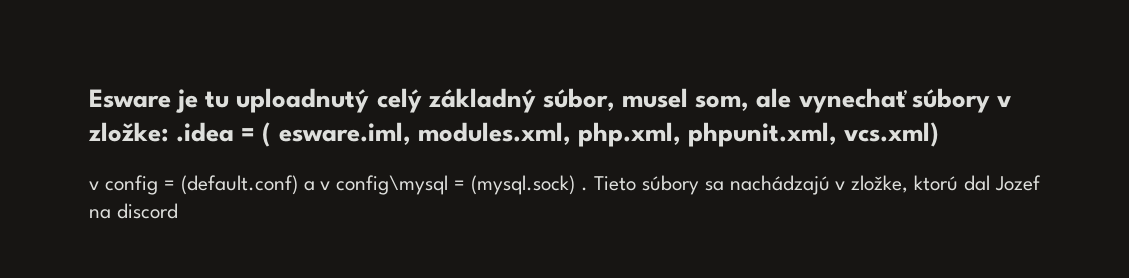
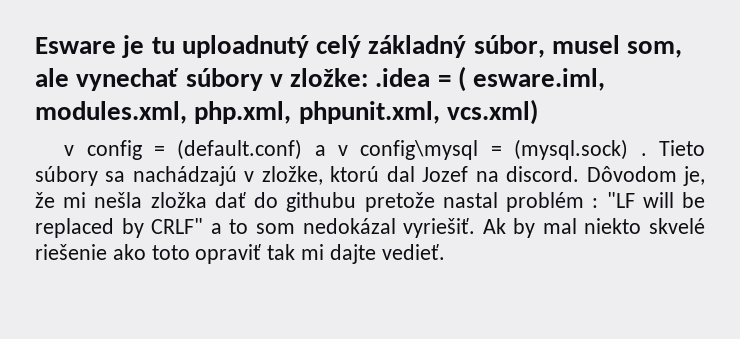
- Tieto súbory sa nachádzajú v zložke, ktorú dal Jozef na discord
+ Tieto súbory sa nachádzajú v zložke, ktorú dal Jozef na discord. Dôvodom je, že mi nešla zložka dať do githubu pretože nastal problém : "LF will be replaced by CRLF" a to som nedokázal vyriešiť. Ak by mal niekto skvelé riešenie ako toto opraviť tak mi dajte vedieť.

